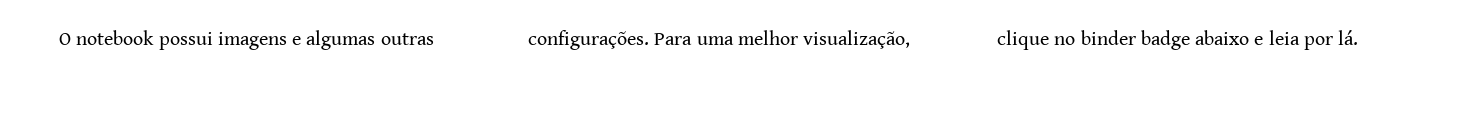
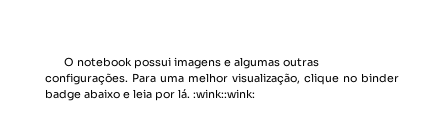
- Para uma melhor visualização, clique no binder badge abaixo e leia por lá.
+ Para uma melhor visualização, clique no binder badge abaixo e leia por lá. :wink::wink:

